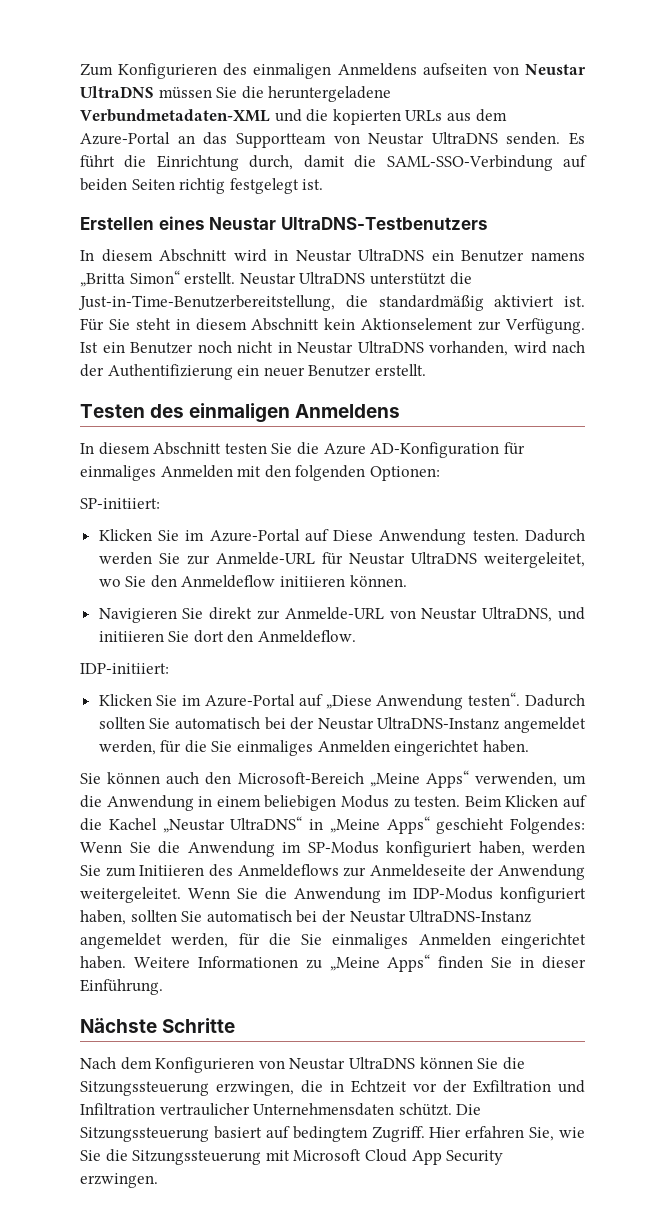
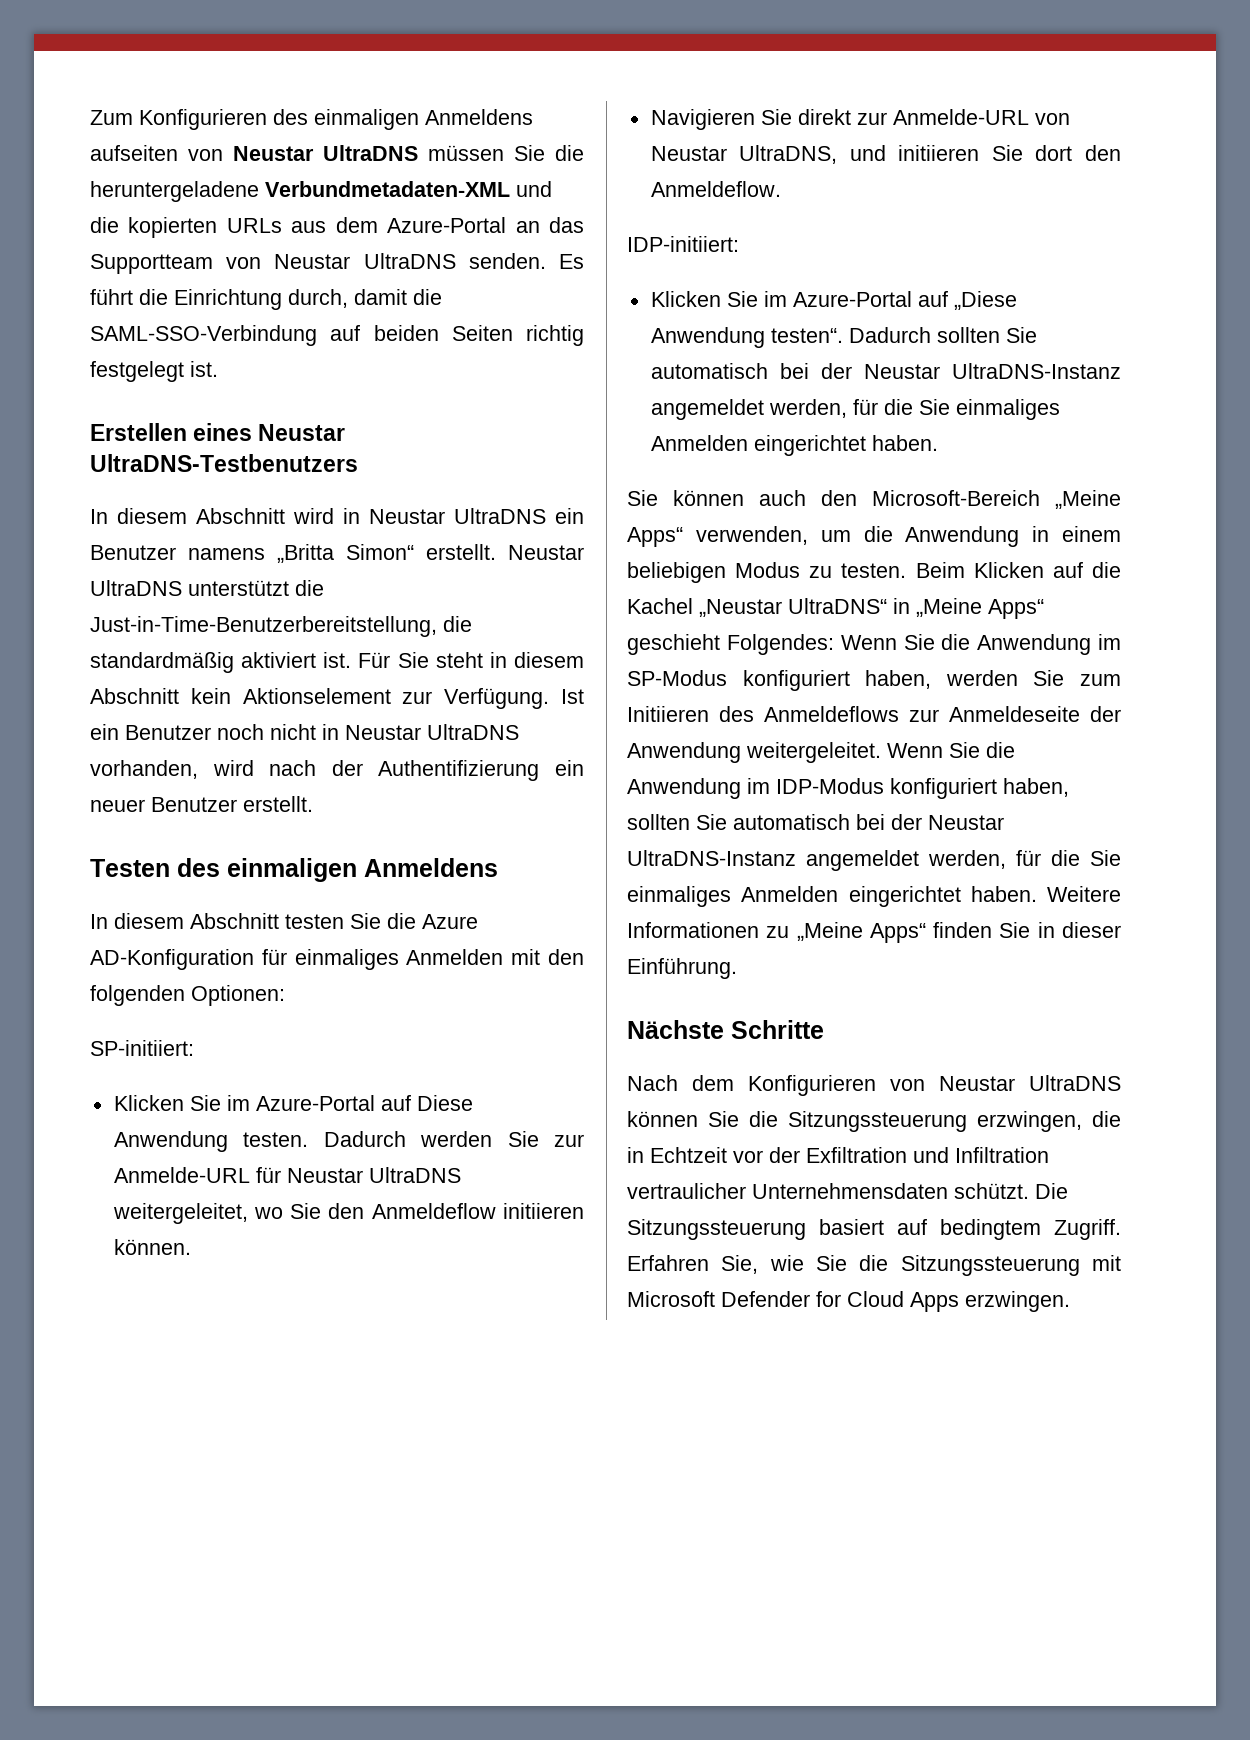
- Hier erfahren Sie, wie Sie die Sitzungssteuerung mit Microsoft Cloud App Security erzwingen.
+ Erfahren Sie, wie Sie die Sitzungssteuerung mit Microsoft Defender for Cloud Apps erzwingen.

